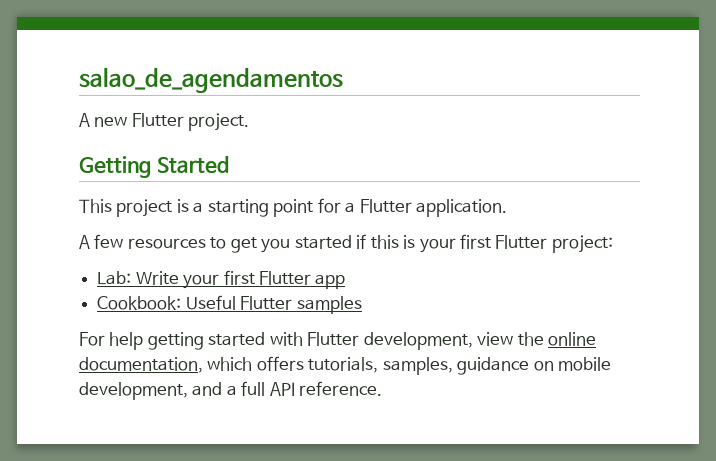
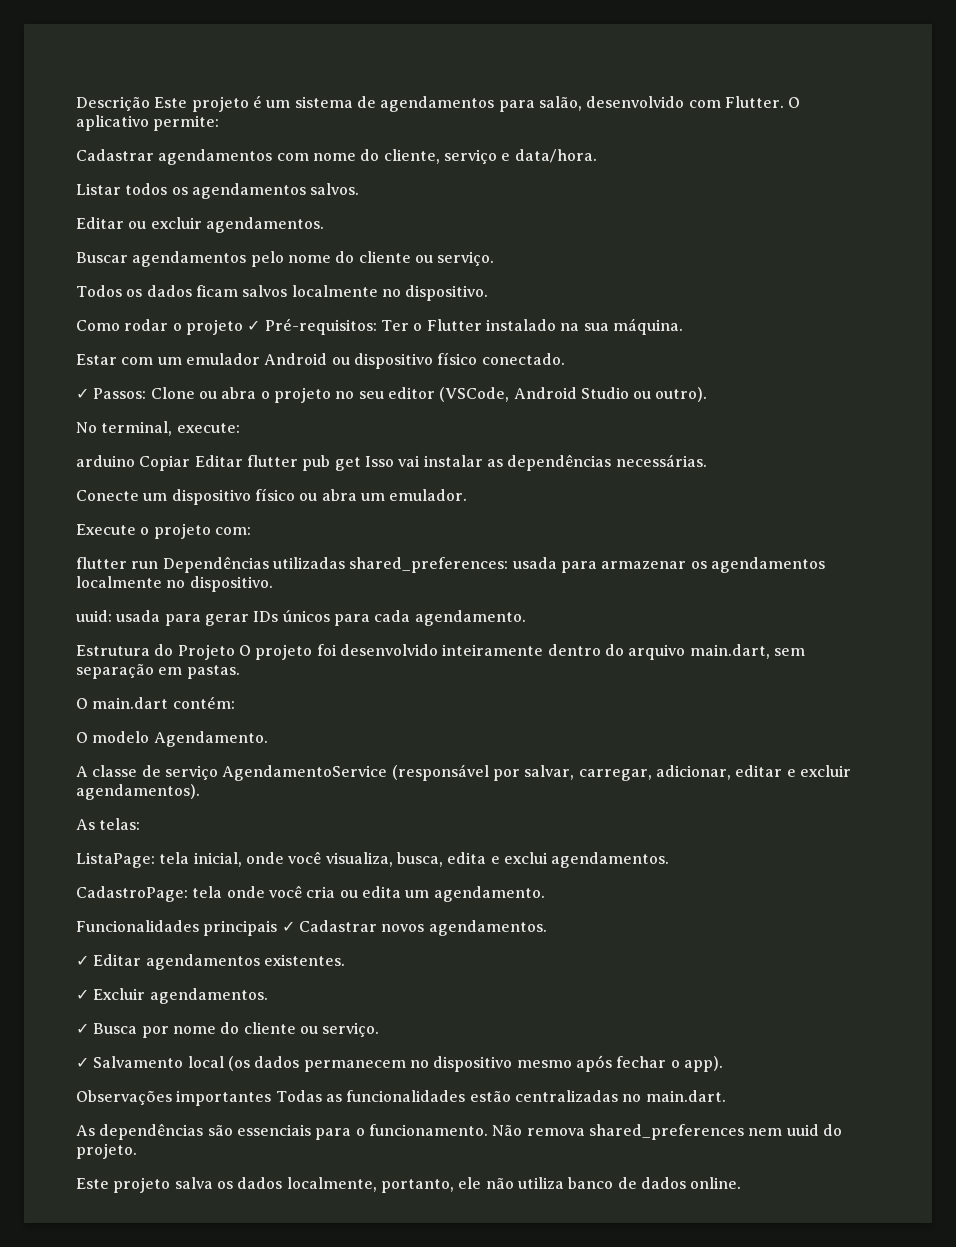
- salao_de_agendamentos
- A new Flutter project.
- Getting Started
- This project is a starting point for a Flutter application.
- A few resources to get you started if this is your first Flutter project:
- Lab: Write your first Flutter app
- Cookbook: Useful Flutter samples
- For help getting started with Flutter development, view the online documentation, which offers tutorials, samples, guidance on mobile development, and a full API reference.
+ Descrição Este projeto é um sistema de agendamentos para salão, desenvolvido com Flutter. O aplicativo permite:
+ Cadastrar agendamentos com nome do cliente, serviço e data/hora.
+ Listar todos os agendamentos salvos.
+ Editar ou excluir agendamentos.
+ Buscar agendamentos pelo nome do cliente ou serviço.
+ Todos os dados ficam salvos localmente no dispositivo.
+ Como rodar o projeto ✓ Pré-requisitos: Ter o Flutter instalado na sua máquina.
+ Estar com um emulador Android ou dispositivo físico conectado.
+ ✓ Passos: Clone ou abra o projeto no seu editor (VSCode, Android Studio ou outro).
+ No terminal, execute:
+ arduino Copiar Editar flutter pub get Isso vai instalar as dependências necessárias.
+ Conecte um dispositivo físico ou abra um emulador.
+ Execute o projeto com:
+ flutter run Dependências utilizadas shared_preferences: usada para armazenar os agendamentos localmente no dispositivo.
+ uuid: usada para gerar IDs únicos para cada agendamento.
+ Estrutura do Projeto O projeto foi desenvolvido inteiramente dentro do arquivo main.dart, sem separação em pastas.
+ O main.dart contém:
+ O modelo Agendamento.
+ A classe de serviço AgendamentoService (responsável por salvar, carregar, adicionar, editar e excluir agendamentos).
+ As telas:
+ ListaPage: tela inicial, onde você visualiza, busca, edita e exclui agendamentos.
+ CadastroPage: tela onde você cria ou edita um agendamento.
+ Funcionalidades principais ✓ Cadastrar novos agendamentos.
+ ✓ Editar agendamentos existentes.
+ ✓ Excluir agendamentos.
+ ✓ Busca por nome do cliente ou serviço.
+ ✓ Salvamento local (os dados permanecem no dispositivo mesmo após fechar o app).
+ Observações importantes Todas as funcionalidades estão centralizadas no main.dart.
+ As dependências são essenciais para o funcionamento. Não remova shared_preferences nem uuid do projeto.
+ Este projeto salva os dados localmente, portanto, ele não utiliza banco de dados online.

